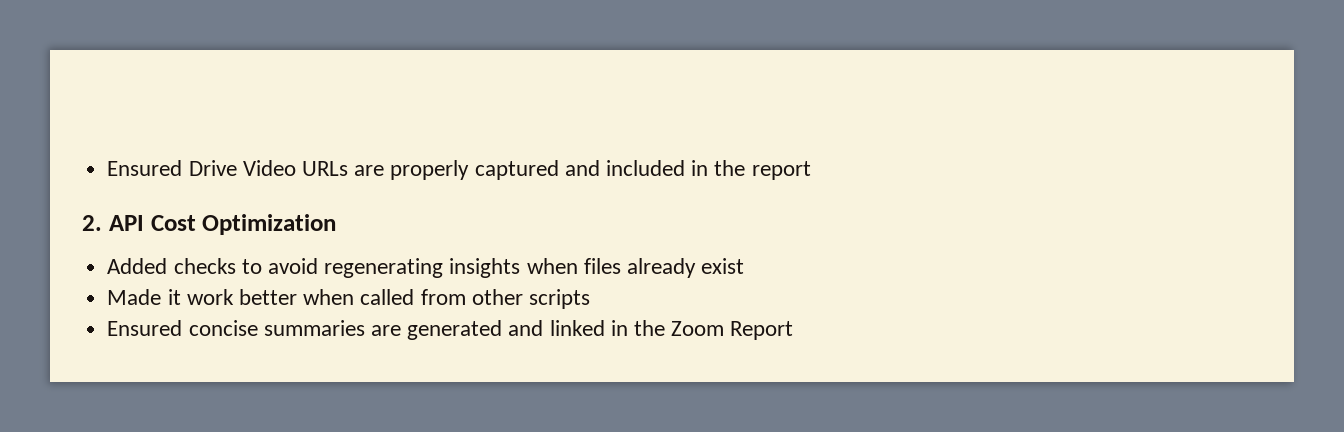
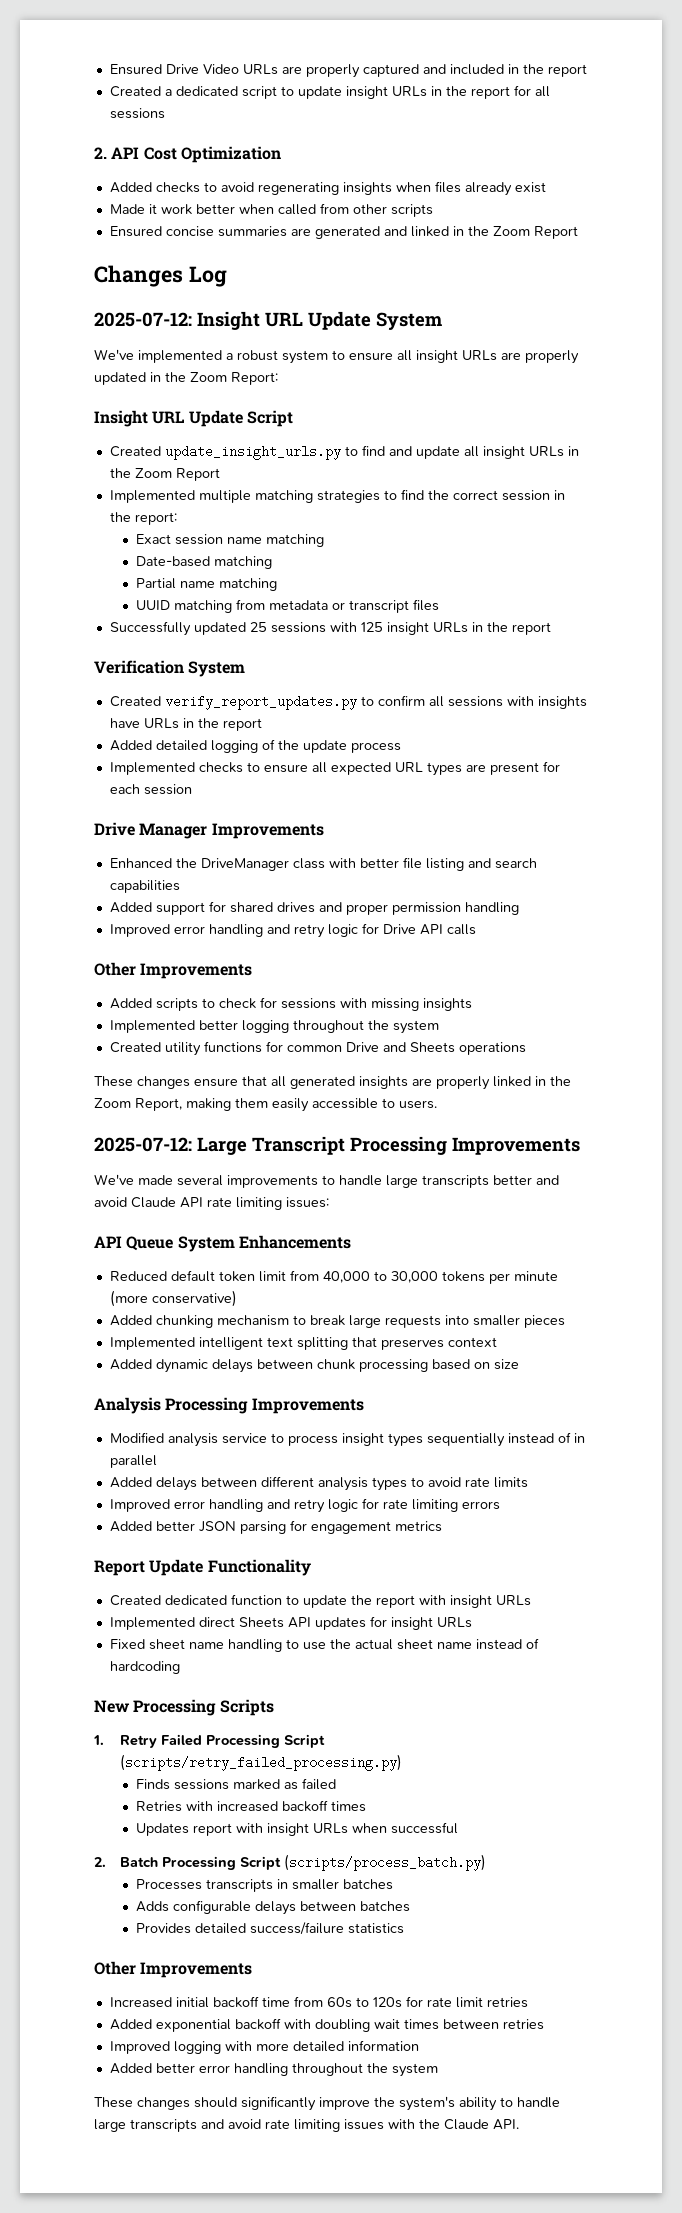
+ Created a dedicated script to update insight URLs in the report for all sessions
+ Changes Log
+ 2025-07-12: Insight URL Update System
+ We've implemented a robust system to ensure all insight URLs are properly updated in the Zoom Report:
+ Insight URL Update Script
+ Created update_insight_urls.py to find and update all insight URLs in the Zoom Report
+ Implemented multiple matching strategies to find the correct session in the report:
+ Exact session name matching
+ Date-based matching
+ Partial name matching
+ UUID matching from metadata or transcript files
+ Successfully updated 25 sessions with 125 insight URLs in the report
+ Verification System
+ Created verify_report_updates.py to confirm all sessions with insights have URLs in the report
+ Added detailed logging of the update process
+ Implemented checks to ensure all expected URL types are present for each session
+ Drive Manager Improvements
+ Enhanced the DriveManager class with better file listing and search capabilities
+ Added support for shared drives and proper permission handling
+ Improved error handling and retry logic for Drive API calls
+ Other Improvements
+ Added scripts to check for sessions with missing insights
+ Implemented better logging throughout the system
+ Created utility functions for common Drive and Sheets operations
+ These changes ensure that all generated insights are properly linked in the Zoom Report, making them easily accessible to users.
+ 2025-07-12: Large Transcript Processing Improvements
+ We've made several improvements to handle large transcripts better and avoid Claude API rate limiting issues:
+ API Queue System Enhancements
+ Reduced default token limit from 40,000 to 30,000 tokens per minute (more conservative)
+ Added chunking mechanism to break large requests into smaller pieces
+ Implemented intelligent text splitting that preserves context
+ Added dynamic delays between chunk processing based on size
+ Analysis Processing Improvements
+ Modified analysis service to process insight types sequentially instead of in parallel
+ Added delays between different analysis types to avoid rate limits
+ Improved error handling and retry logic for rate limiting errors
+ Added better JSON parsing for engagement metrics
+ Report Update Functionality
+ Created dedicated function to update the report with insight URLs
+ Implemented direct Sheets API updates for insight URLs
+ Fixed sheet name handling to use the actual sheet name instead of hardcoding
+ New Processing Scripts
+ 1. Retry Failed Processing Script (scripts/retry_failed_processing.py)
+ Finds sessions marked as failed
+ Retries with increased backoff times
+ Updates report with insight URLs when successful
+ 2. Batch Processing Script (scripts/process_batch.py)
+ Processes transcripts in smaller batches
+ Adds configurable delays between batches
+ Provides detailed success/failure statistics
+ Other Improvements
+ Increased initial backoff time from 60s to 120s for rate limit retries
+ Added exponential backoff with doubling wait times between retries
+ Improved logging with more detailed information
+ Added better error handling throughout the system
+ These changes should significantly improve the system's ability to handle large transcripts and avoid rate limiting issues with the Claude API.

